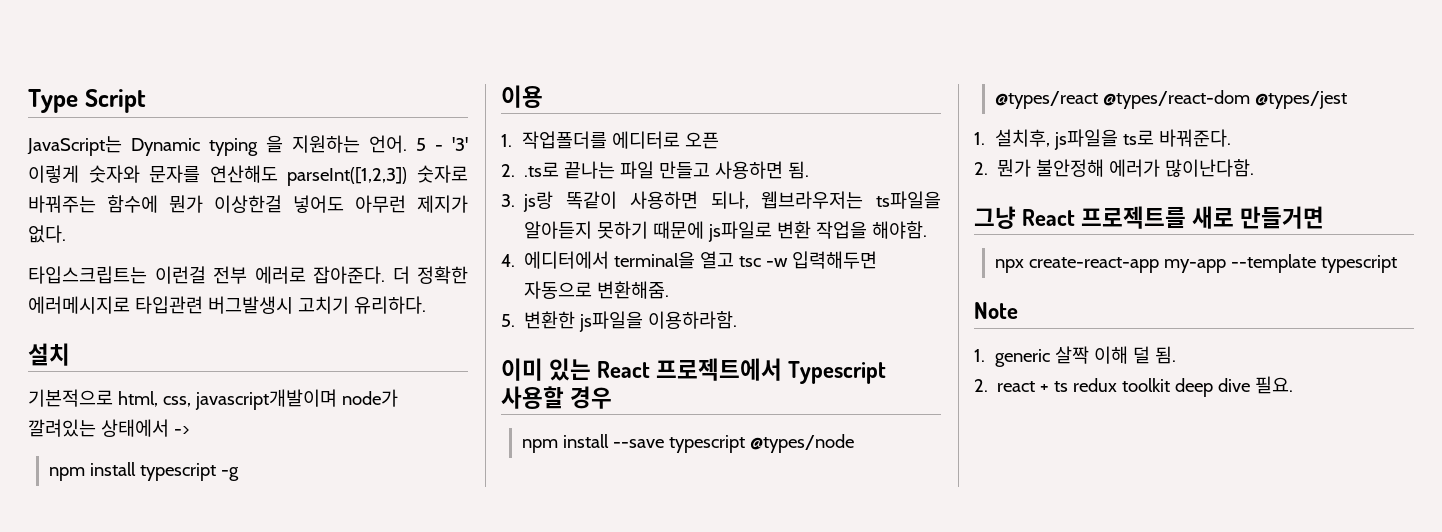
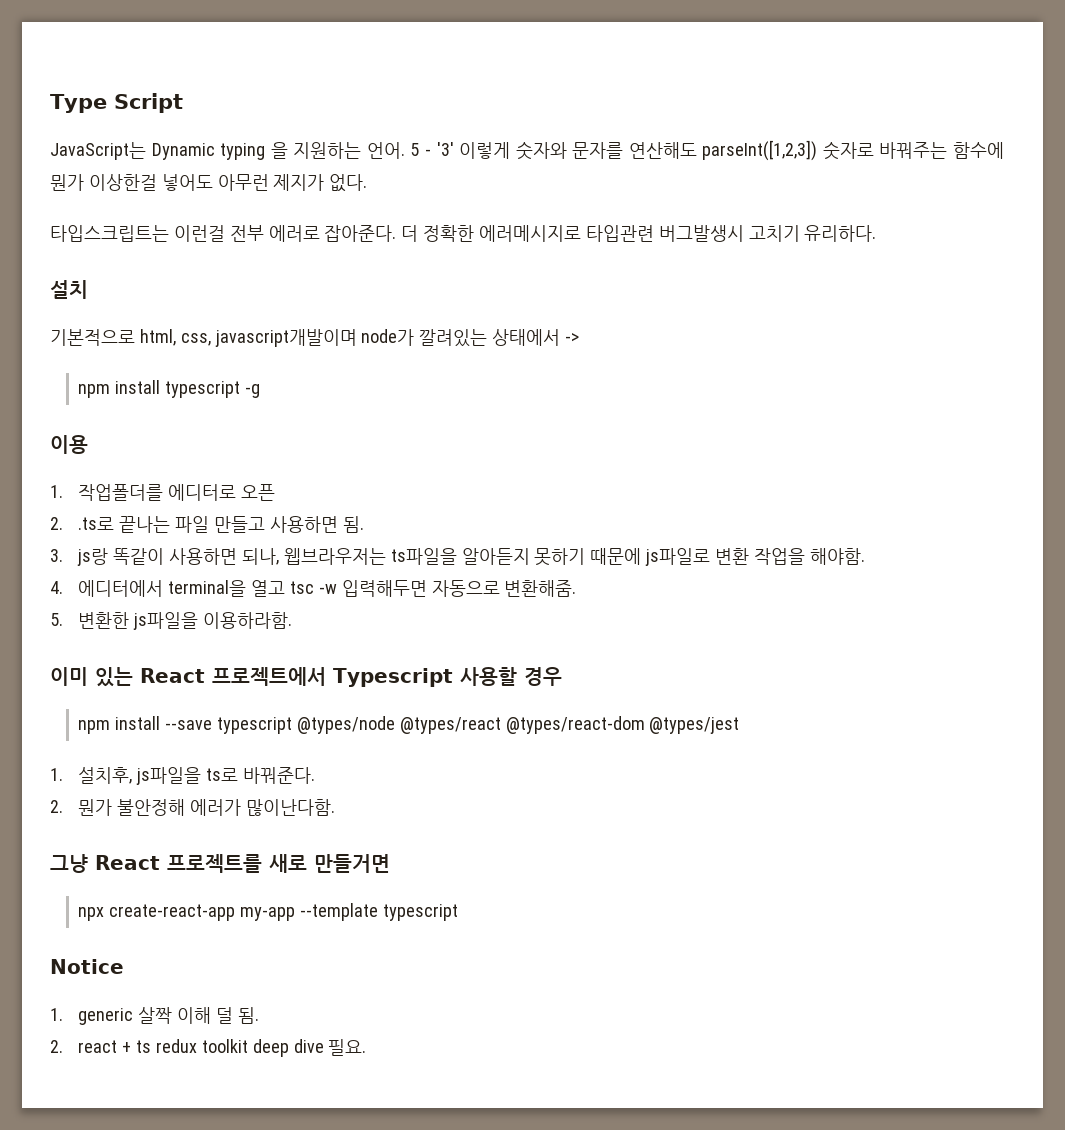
- Note
+ Notice

